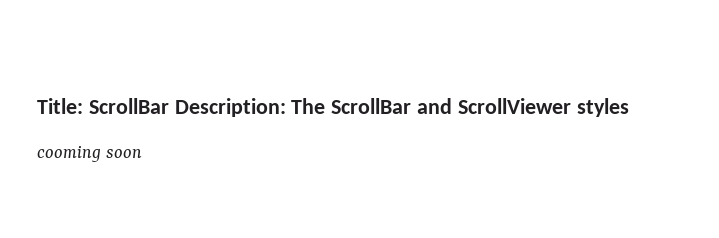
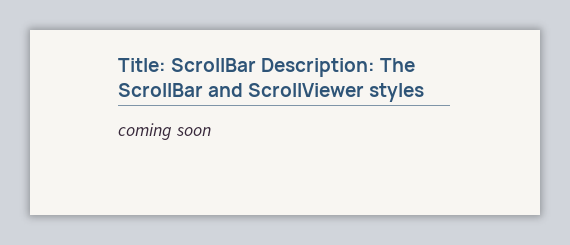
- cooming soon
+ coming soon

